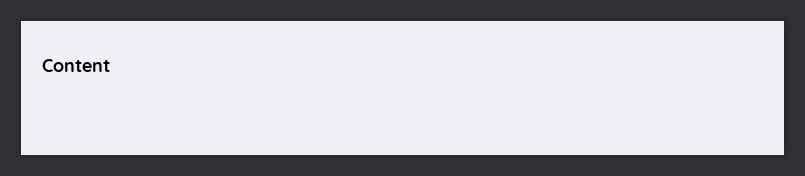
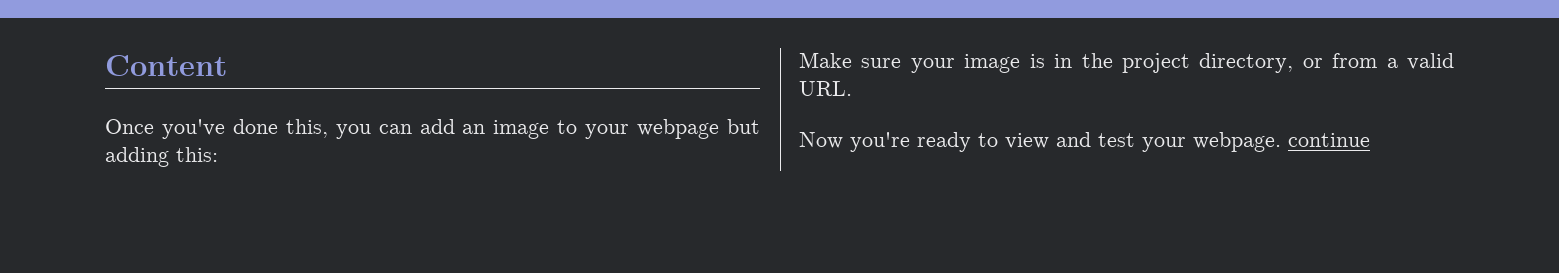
+ Once you've done this, you can add an image to your webpage but adding this:
+ Make sure your image is in the project directory, or from a valid URL.
+ Now you're ready to view and test your webpage. continue

